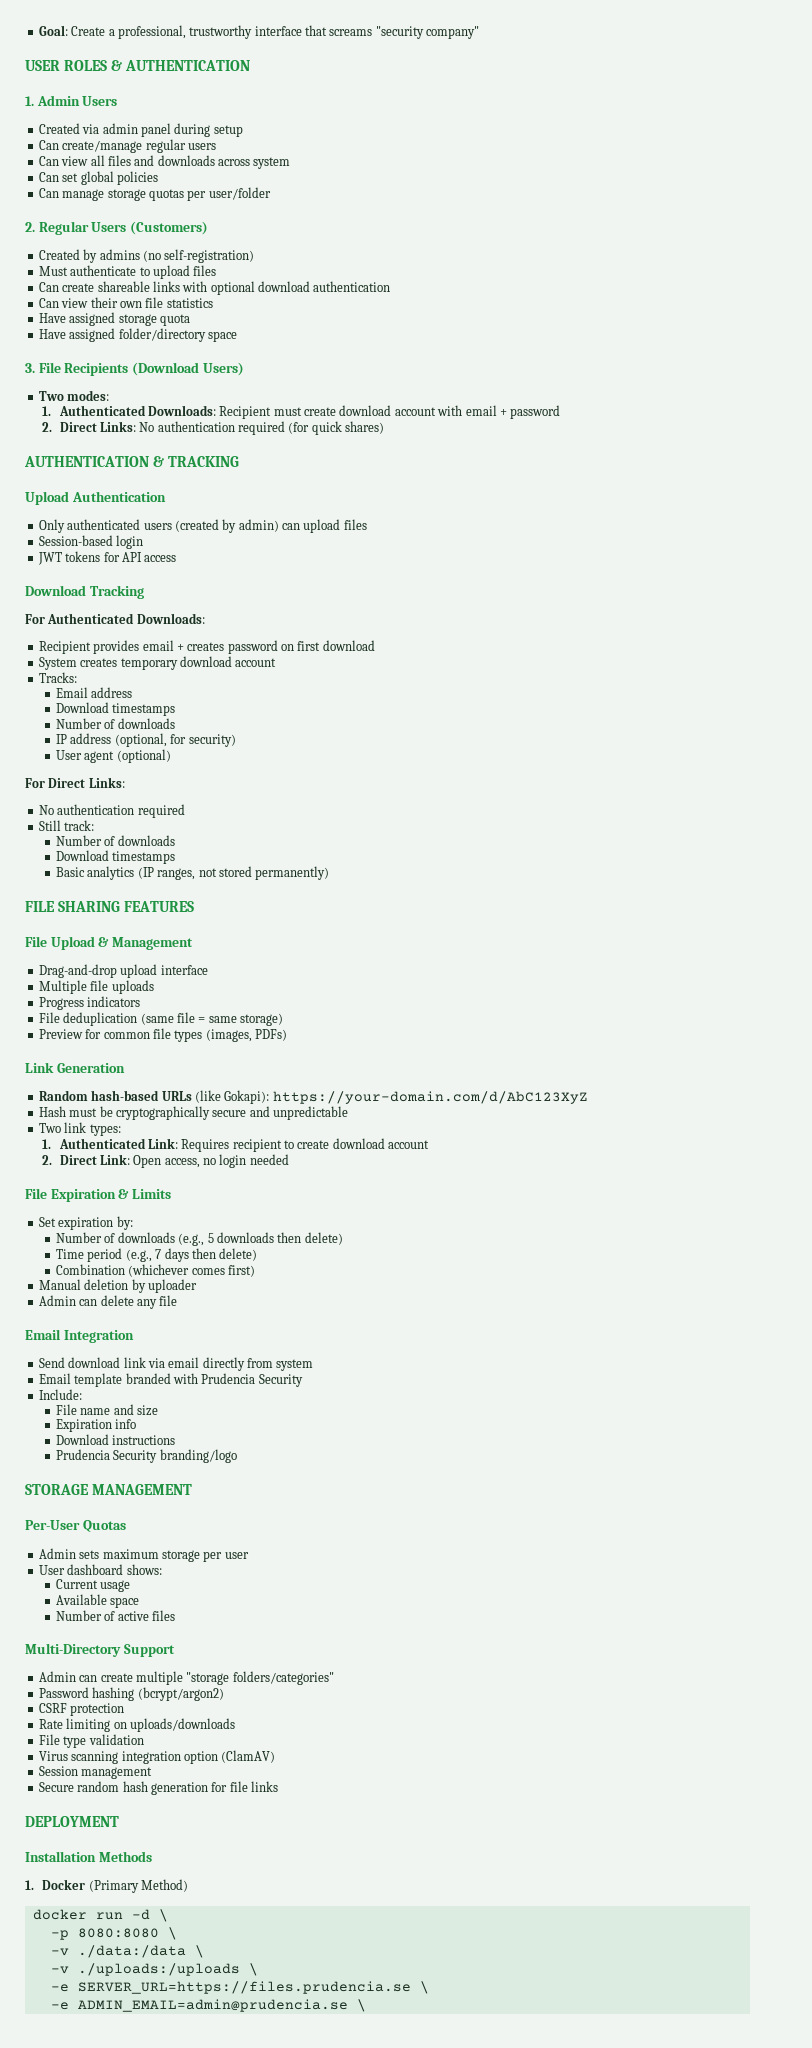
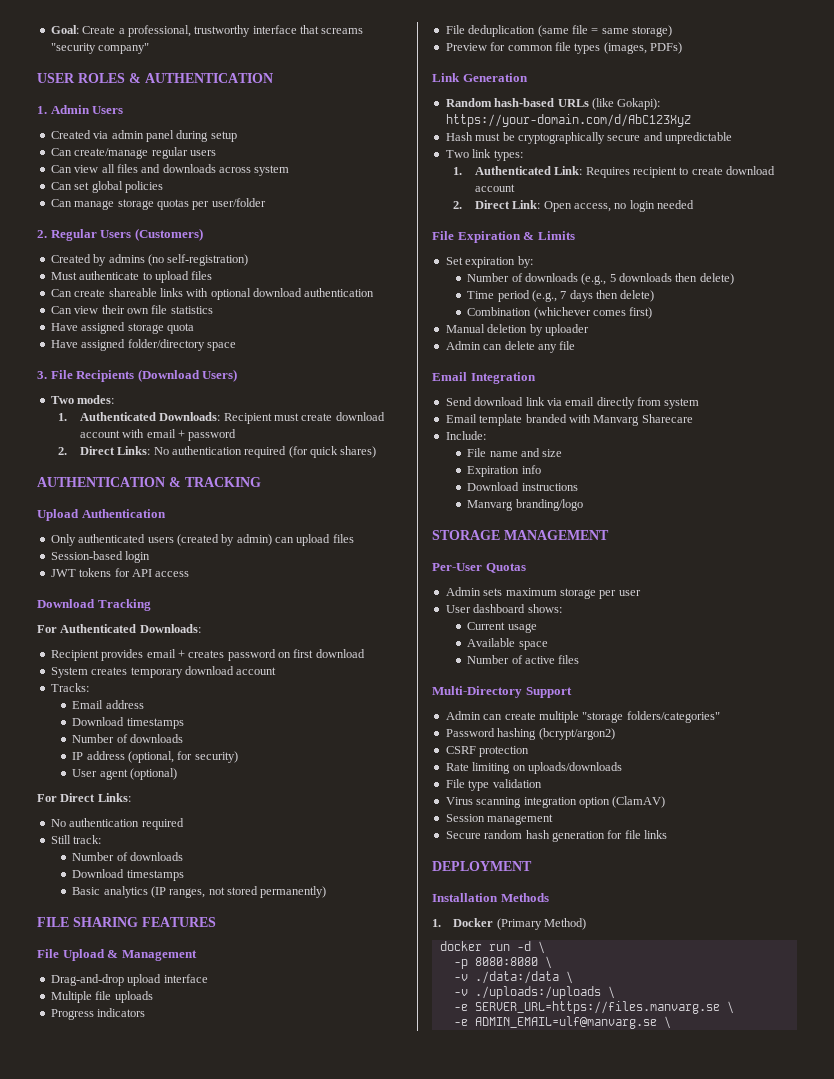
- Email template branded with Prudencia Security
+ Email template branded with Manvarg Sharecare
- Prudencia Security branding/logo
+ Manvarg branding/logo
- -e SERVER_URL=https://files.prudencia.se \
- -e ADMIN_EMAIL=admin@prudencia.se \
+ -e SERVER_URL=https://files.manvarg.se \
+ -e ADMIN_EMAIL=ulf@manvarg.se \

